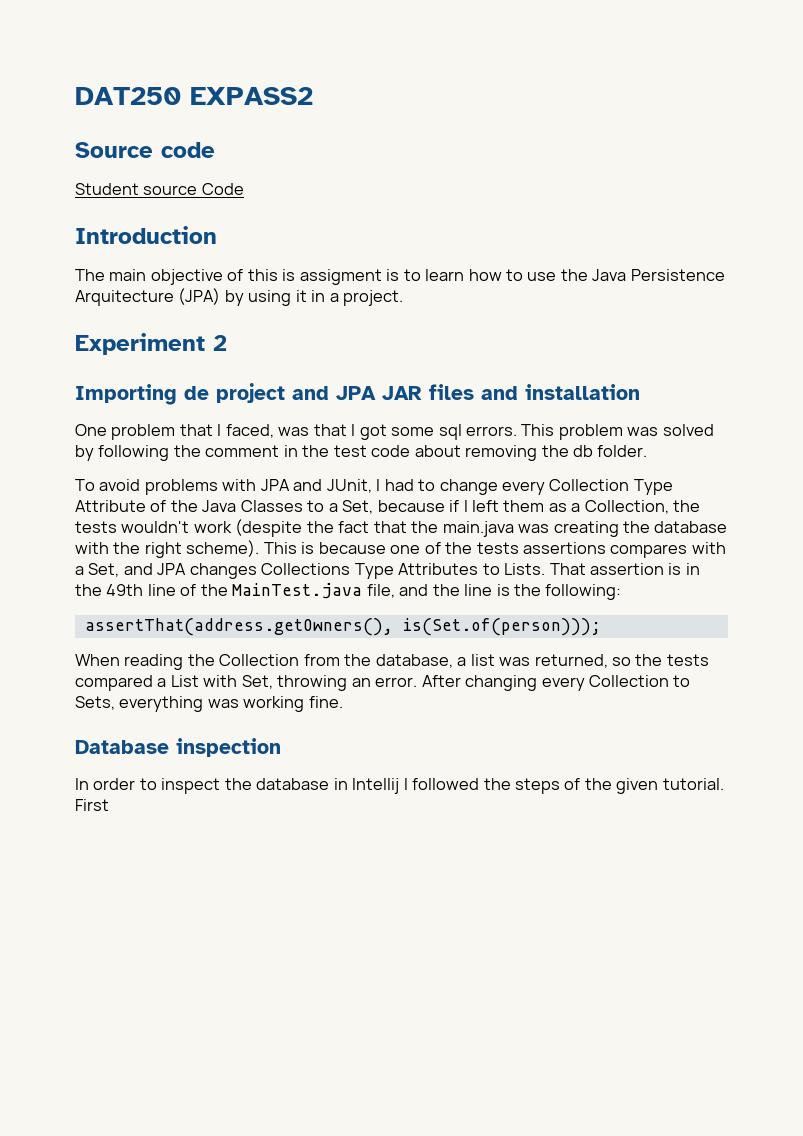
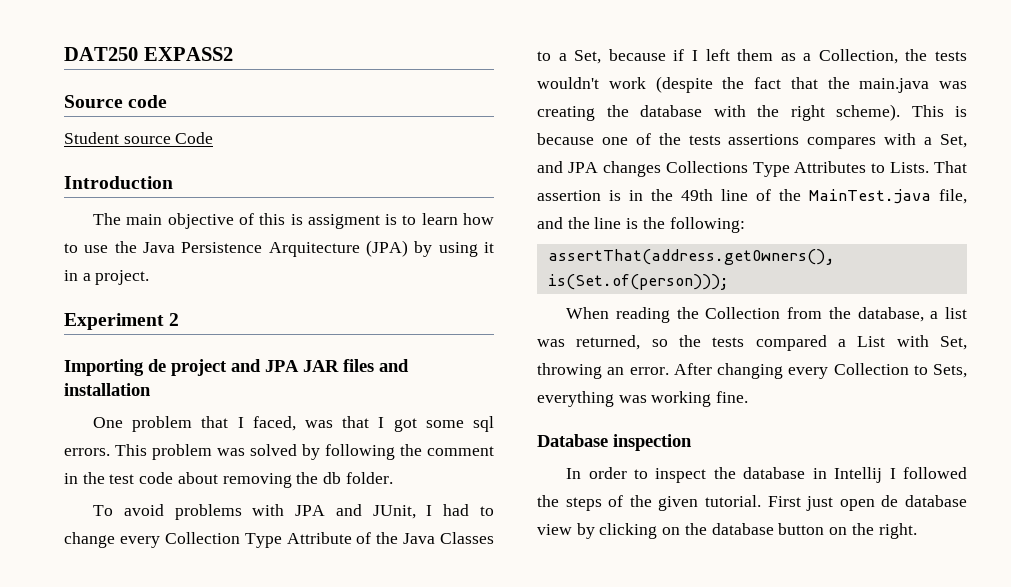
- First
+ First just open de database view by clicking on the database button on the right.

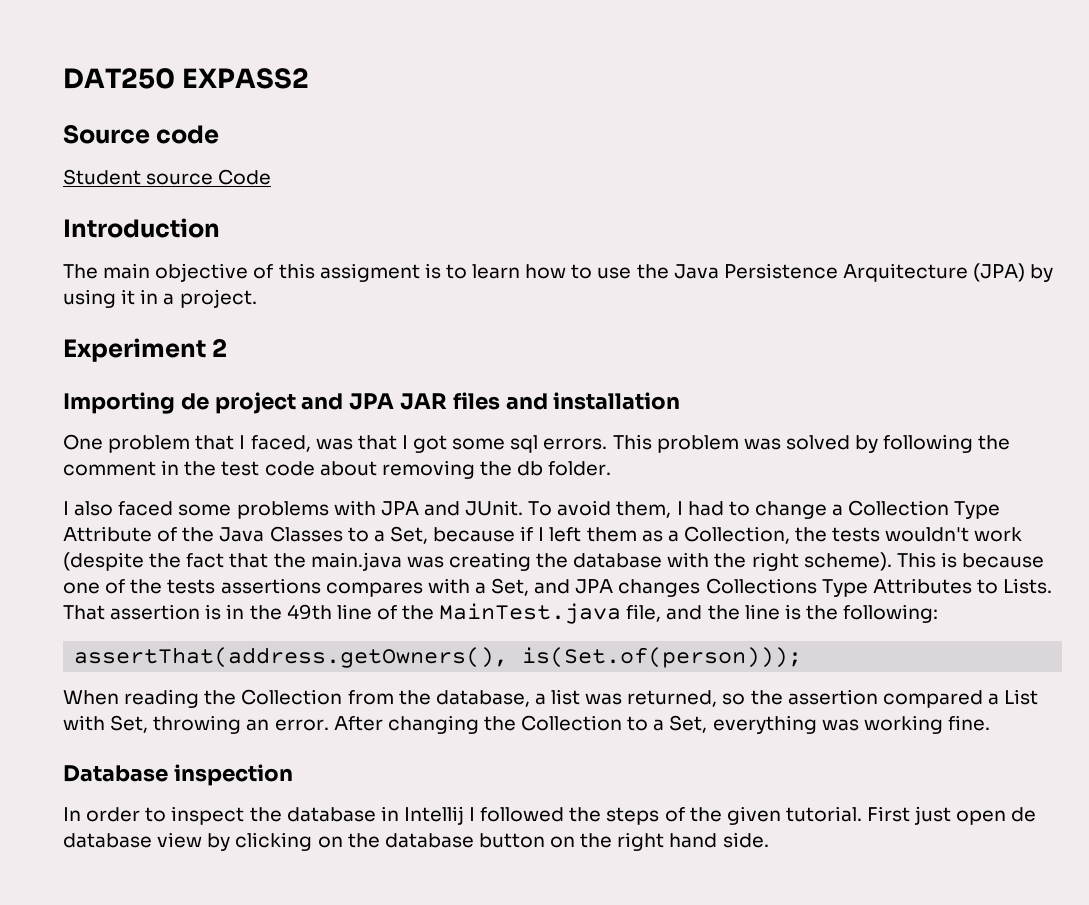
- The main objective of this is assigment is to learn how to use the Java Persistence Arquitecture (JPA) by using it in a project.
+ The main objective of this assigment is to learn how to use the Java Persistence Arquitecture (JPA) by using it in a project.
- To avoid problems with JPA and JUnit, I had to change every Collection Type Attribute of the Java Classes to a Set, because if I left them as a Collection, the tests wouldn't work (despite the fact that the main.java was creating the database with the right scheme).
+ I also faced some problems with JPA and JUnit. To avoid them, I had to change a Collection Type Attribute of the Java Classes to a Set, because if I left them as a Collection, the tests wouldn't work (despite the fact that the main.java was creating the database with the right scheme).
- When reading the Collection from the database, a list was returned, so the tests compared a List with Set, throwing an error.
+ When reading the Collection from the database, a list was returned, so the assertion compared a List with Set, throwing an error.
- After changing every Collection to Sets, everything was working fine.
+ After changing the Collection to a Set, everything was working fine.
- First just open de database view by clicking on the database button on the right.
+ First just open de database view by clicking on the database button on the right hand side.

